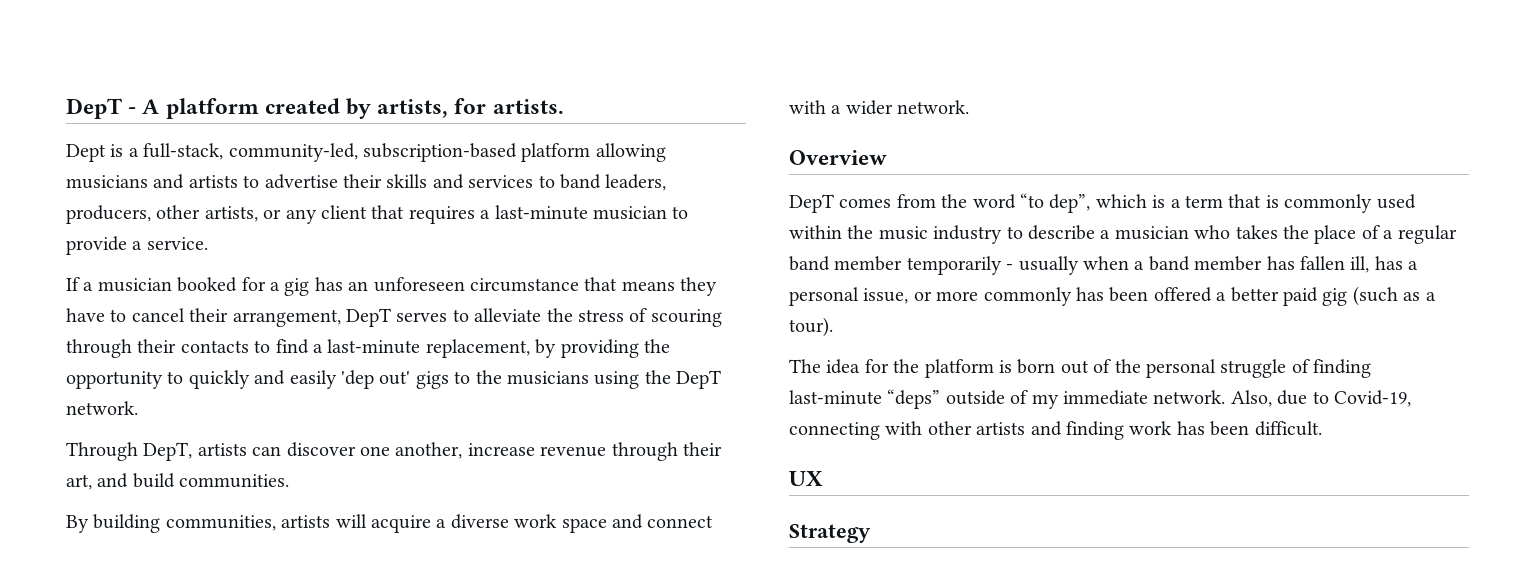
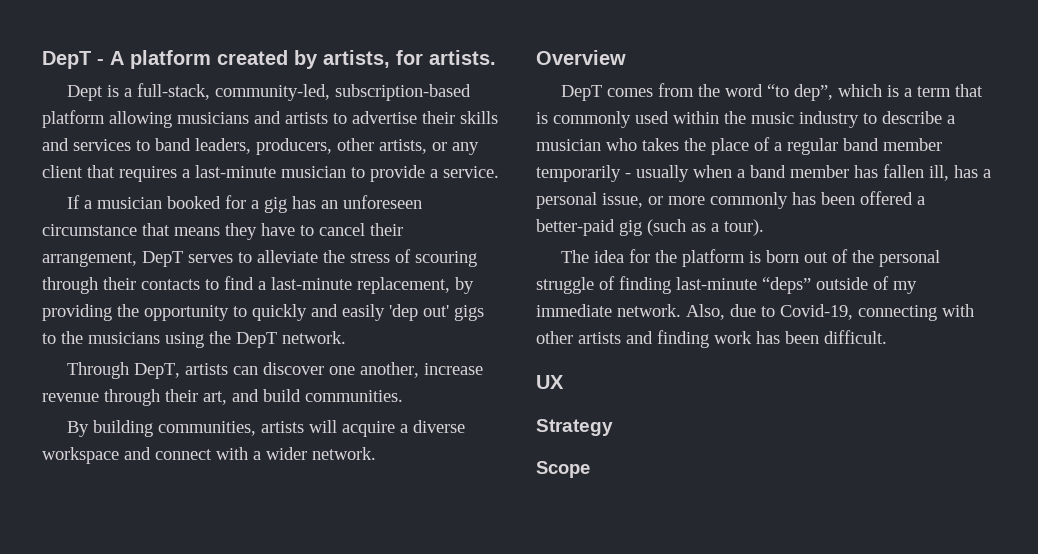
- By building communities, artists will acquire a diverse work space and connect with a wider network.
+ By building communities, artists will acquire a diverse workspace and connect with a wider network.
- DepT comes from the word “to dep”, which is a term that is commonly used within the music industry to describe a musician who takes the place of a regular band member temporarily - usually when a band member has fallen ill, has a personal issue, or more commonly has been offered a better paid gig (such as a tour).
+ DepT comes from the word “to dep”, which is a term that is commonly used within the music industry to describe a musician who takes the place of a regular band member temporarily - usually when a band member has fallen ill, has a personal issue, or more commonly has been offered a better-paid gig (such as a tour).
+ Scope

